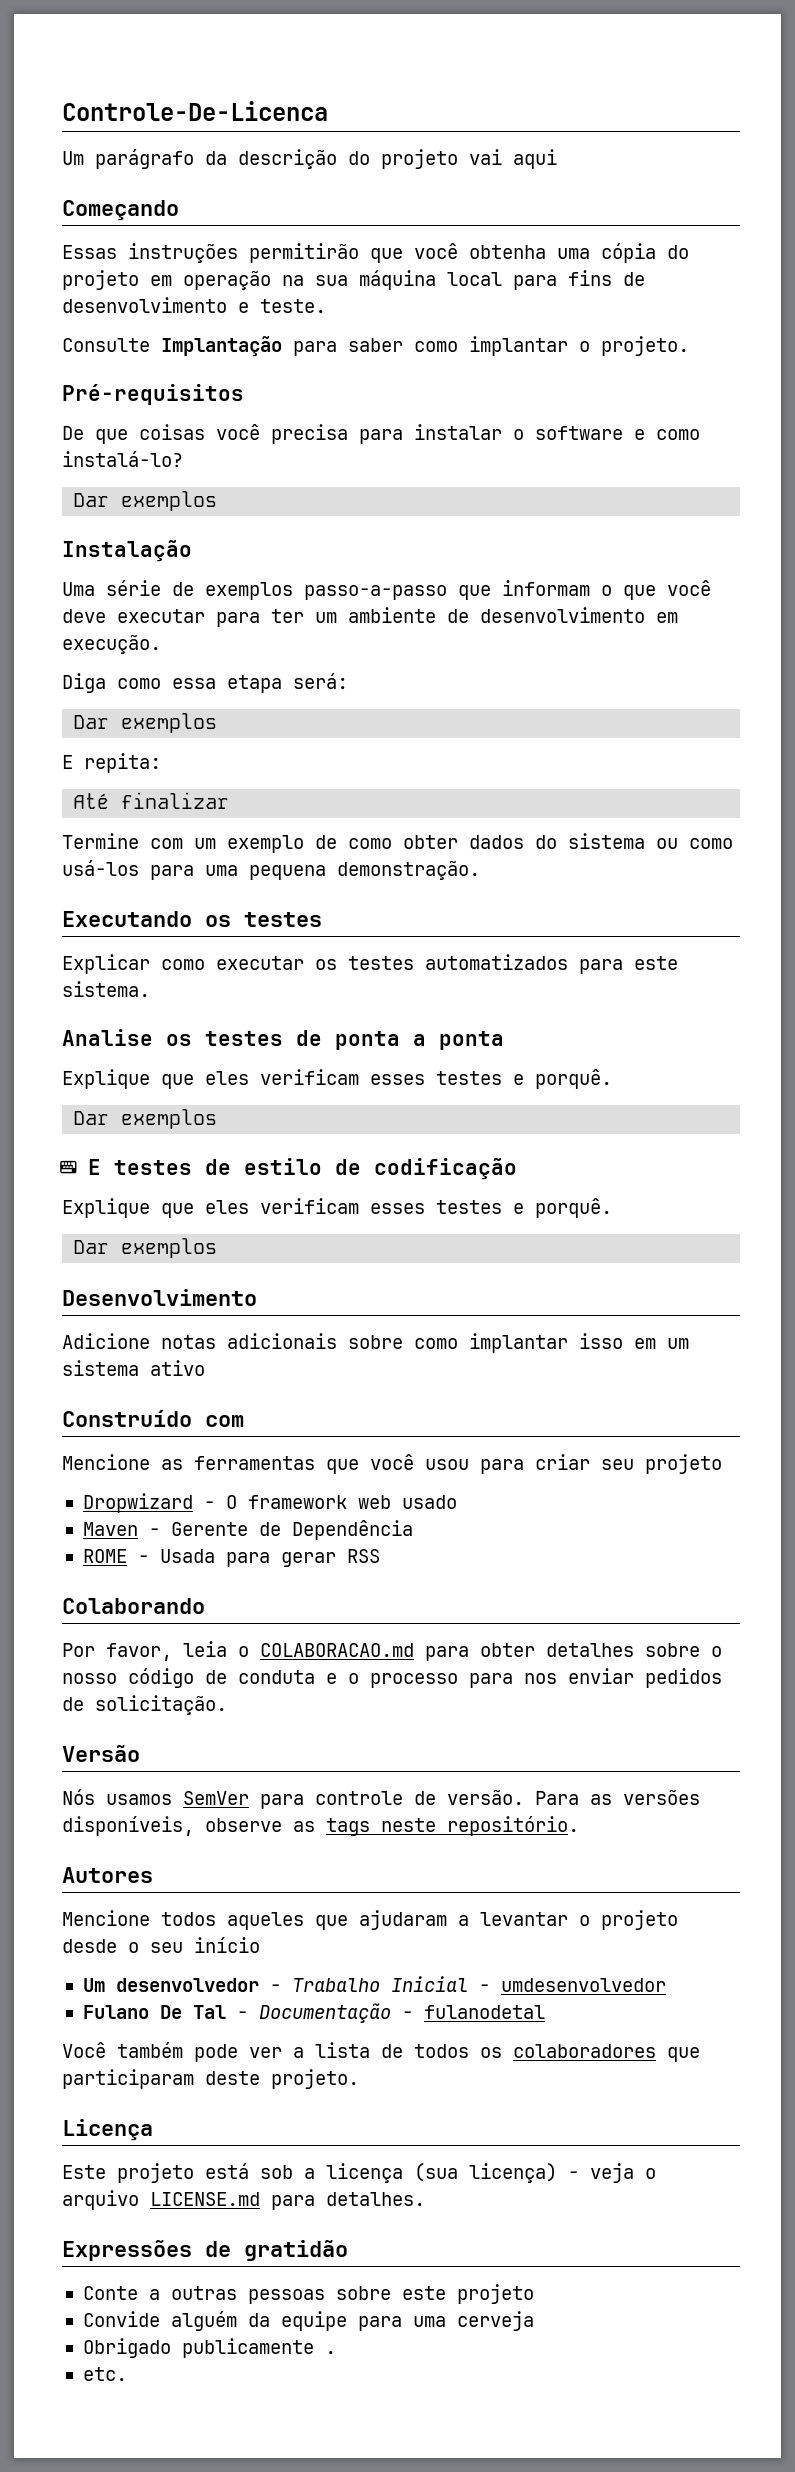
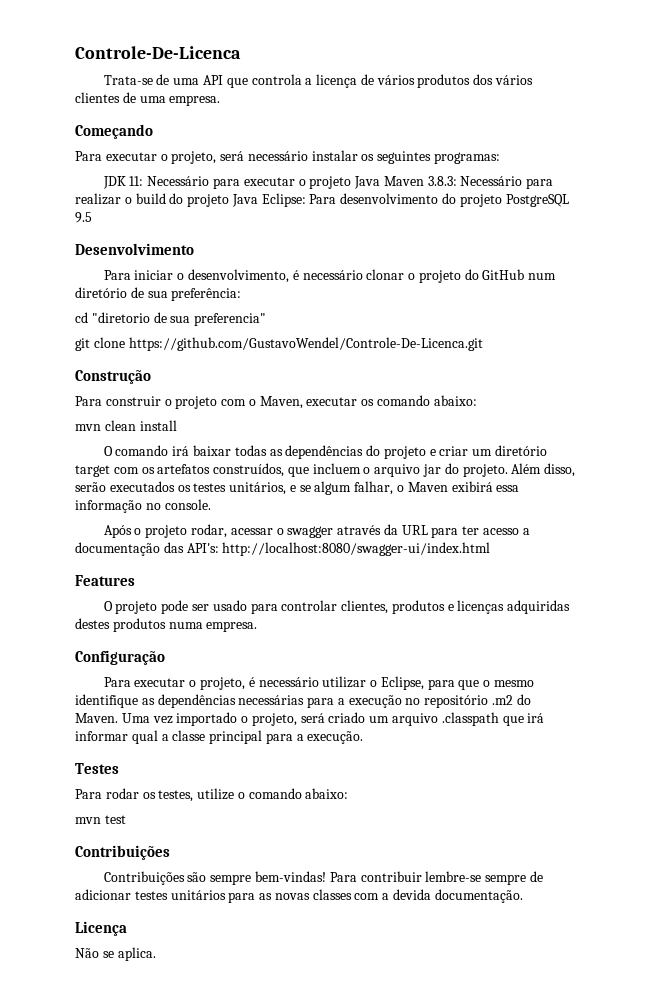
- Um parágrafo da descrição do projeto vai aqui
+ Trata-se de uma API que controla a licença de vários produtos dos vários clientes de uma empresa.
  Começando
- Essas instruções permitirão que você obtenha uma cópia do projeto em operação na sua máquina local para fins de desenvolvimento e teste.
- Consulte Implantação para saber como implantar o projeto.
- Pré-requisitos
- De que coisas você precisa para instalar o software e como instalá-lo?
- Dar exemplos
- Instalação
- Uma série de exemplos passo-a-passo que informam o que você deve executar para ter um ambiente de desenvolvimento em execução.
- Diga como essa etapa será:
- Dar exemplos
- E repita:
- Até finalizar
- Termine com um exemplo de como obter dados do sistema ou como usá-los para uma pequena demonstração.
- Executando os testes
- Explicar como executar os testes automatizados para este sistema.
- Analise os testes de ponta a ponta
- Explique que eles verificam esses testes e porquê.
- Dar exemplos
- ⌨ E testes de estilo de codificação
- Explique que eles verificam esses testes e porquê.
- Dar exemplos
+ Para executar o projeto, será necessário instalar os seguintes programas:
+ JDK 11: Necessário para executar o projeto Java Maven 3.8.3: Necessário para realizar o build do projeto Java Eclipse: Para desenvolvimento do projeto PostgreSQL 9.5
  Desenvolvimento
- Adicione notas adicionais sobre como implantar isso em um sistema ativo
- Construído com
- Mencione as ferramentas que você usou para criar seu projeto
- Dropwizard - O framework web usado
- Maven - Gerente de Dependência
- ROME - Usada para gerar RSS
- Colaborando
- Por favor, leia o COLABORACAO.md para obter detalhes sobre o nosso código de conduta e o processo para nos enviar pedidos de solicitação.
- Versão
- Nós usamos SemVer para controle de versão. Para as versões disponíveis, observe as tags neste repositório.
- Autores
- Mencione todos aqueles que ajudaram a levantar o projeto desde o seu início
- Um desenvolvedor - Trabalho Inicial - umdesenvolvedor
- Fulano De Tal - Documentação - fulanodetal
- Você também pode ver a lista de todos os colaboradores que participaram deste projeto.
+ Para iniciar o desenvolvimento, é necessário clonar o projeto do GitHub num diretório de sua preferência:
+ cd "diretorio de sua preferencia"
+ git clone https://github.com/GustavoWendel/Controle-De-Licenca.git
+ Construção
+ Para construir o projeto com o Maven, executar os comando abaixo:
+ mvn clean install
+ O comando irá baixar todas as dependências do projeto e criar um diretório target com os artefatos construídos, que incluem o arquivo jar do projeto. Além disso, serão executados os testes unitários, e se algum falhar, o Maven exibirá essa informação no console.
+ Após o projeto rodar, acessar o swagger através da URL para ter acesso a documentação das API's: http://localhost:8080/swagger-ui/index.html
+ Features
+ O projeto pode ser usado para controlar clientes, produtos e licenças adquiridas destes produtos numa empresa.
+ Configuração
+ Para executar o projeto, é necessário utilizar o Eclipse, para que o mesmo identifique as dependências necessárias para a execução no repositório .m2 do Maven. Uma vez importado o projeto, será criado um arquivo .classpath que irá informar qual a classe principal para a execução.
+ Testes
+ Para rodar os testes, utilize o comando abaixo:
+ mvn test
+ Contribuições
+ Contribuições são sempre bem-vindas! Para contribuir lembre-se sempre de adicionar testes unitários para as novas classes com a devida documentação.
  Licença
- Este projeto está sob a licença (sua licença) - veja o arquivo LICENSE.md para detalhes.
- Expressões de gratidão
- Conte a outras pessoas sobre este projeto
- Convide alguém da equipe para uma cerveja
- Obrigado publicamente .
- etc.
+ Não se aplica.

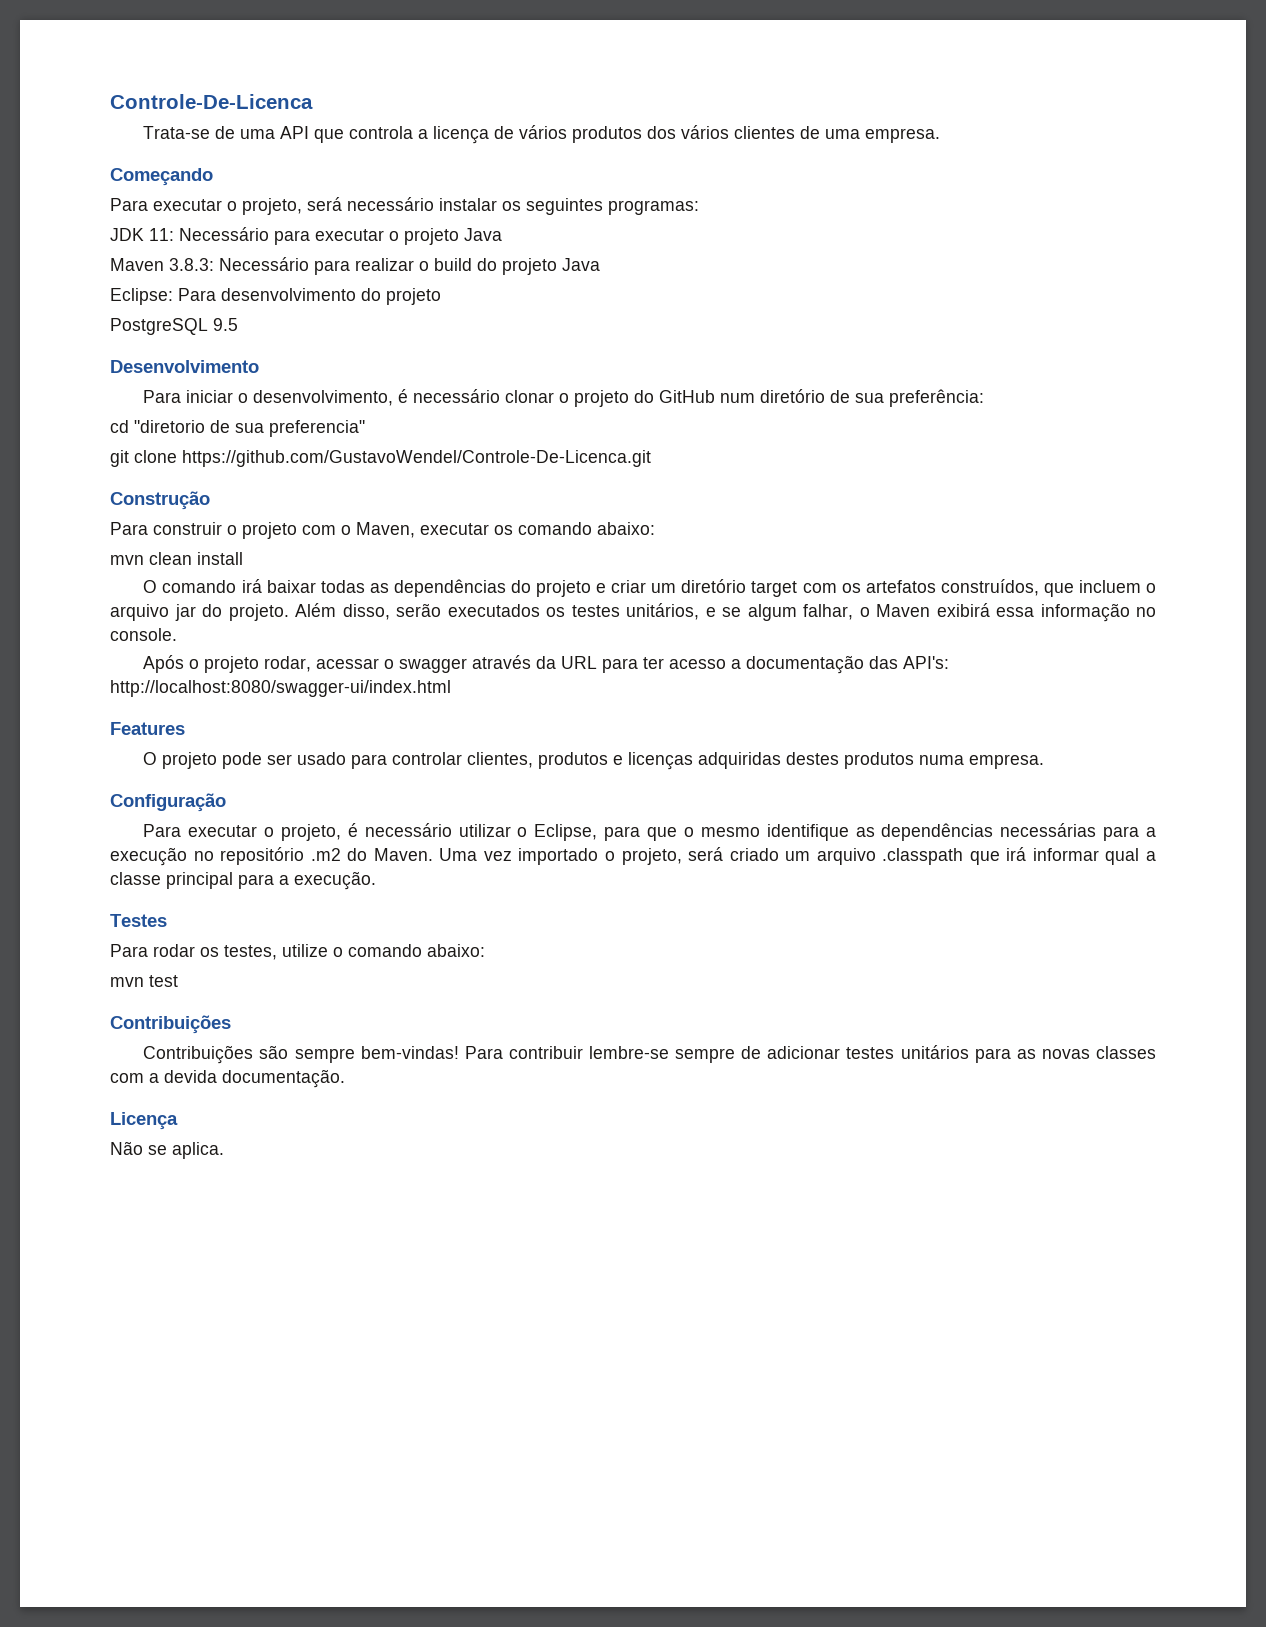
- JDK 11: Necessário para executar o projeto Java Maven 3.8.3: Necessário para realizar o build do projeto Java Eclipse: Para desenvolvimento do projeto PostgreSQL 9.5
+ JDK 11: Necessário para executar o projeto Java
+ Maven 3.8.3: Necessário para realizar o build do projeto Java
+ Eclipse: Para desenvolvimento do projeto
+ PostgreSQL 9.5

